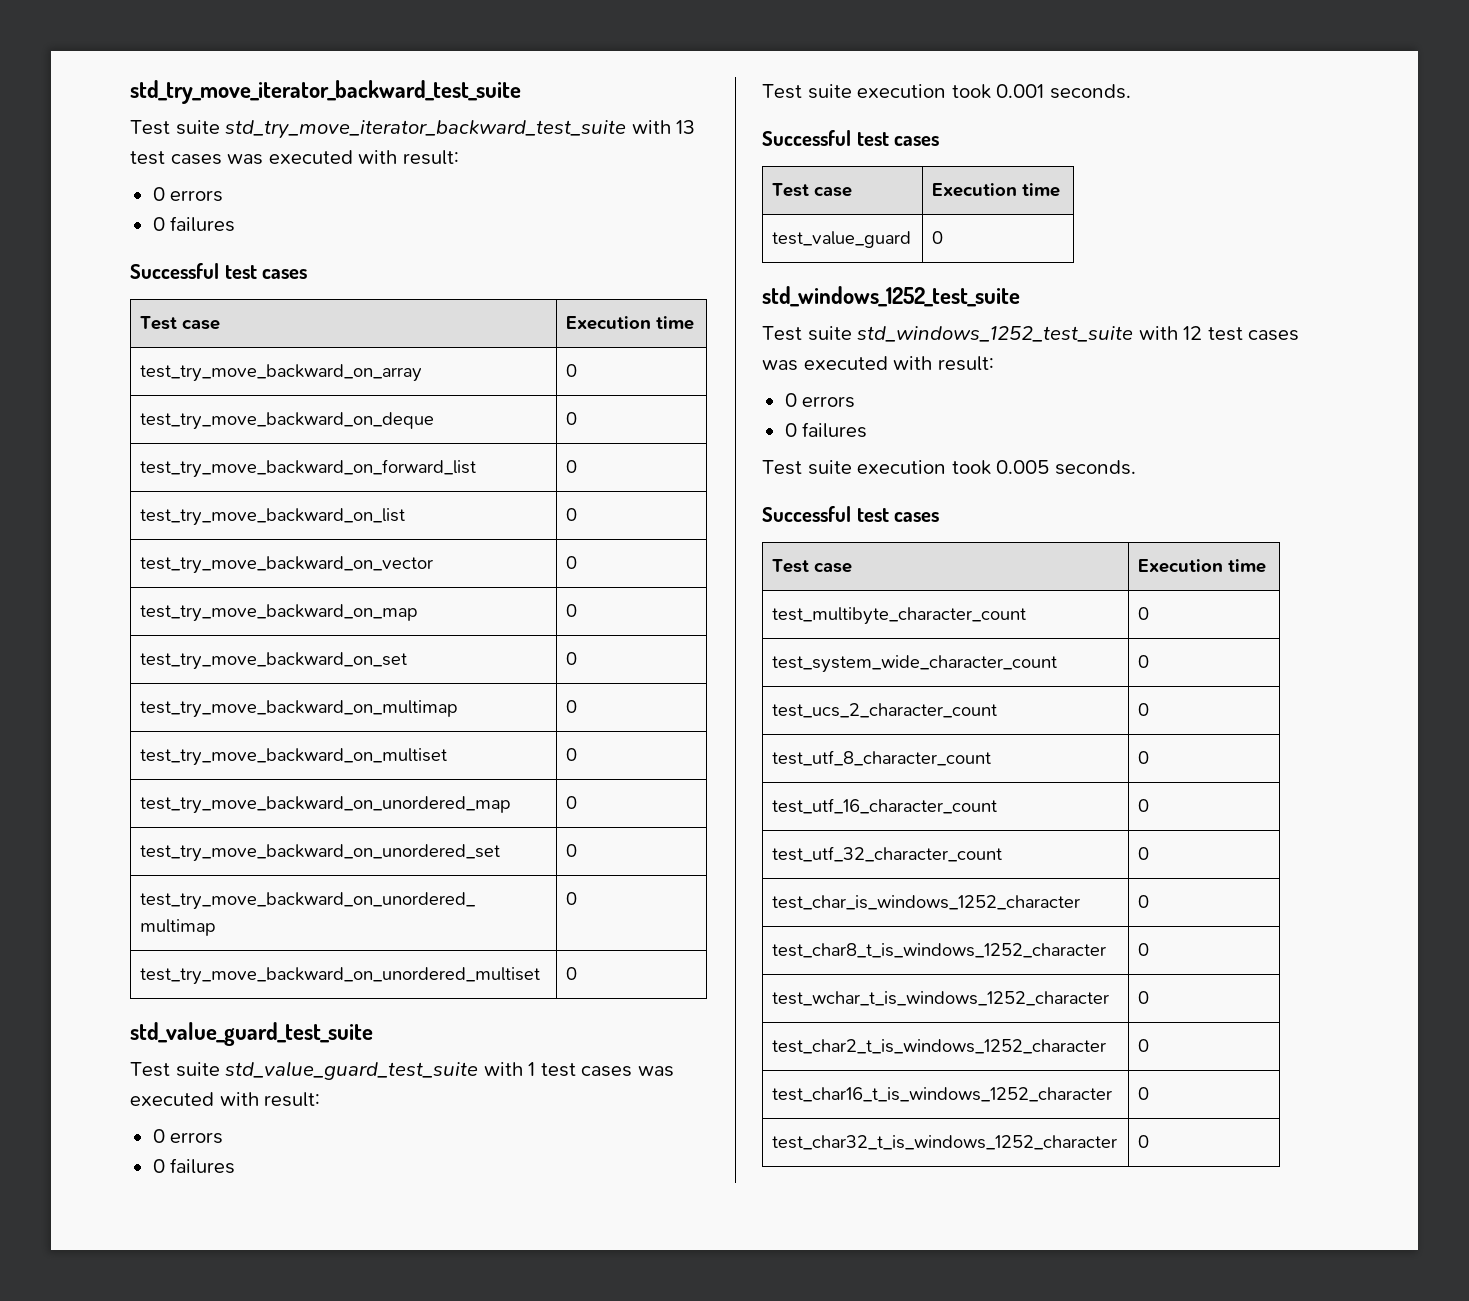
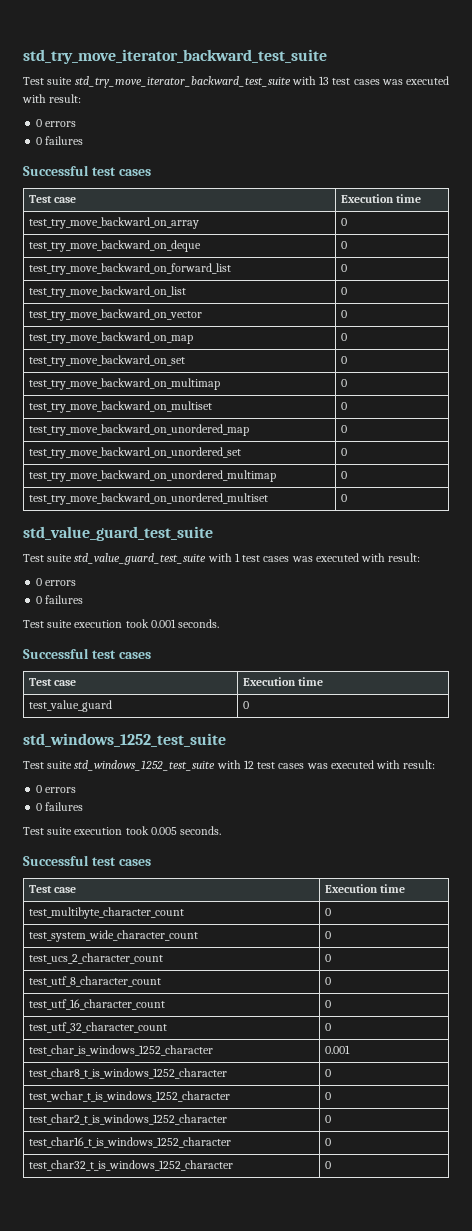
- test_char_is_windows_1252_character | 0
+ test_char_is_windows_1252_character | 0.001

